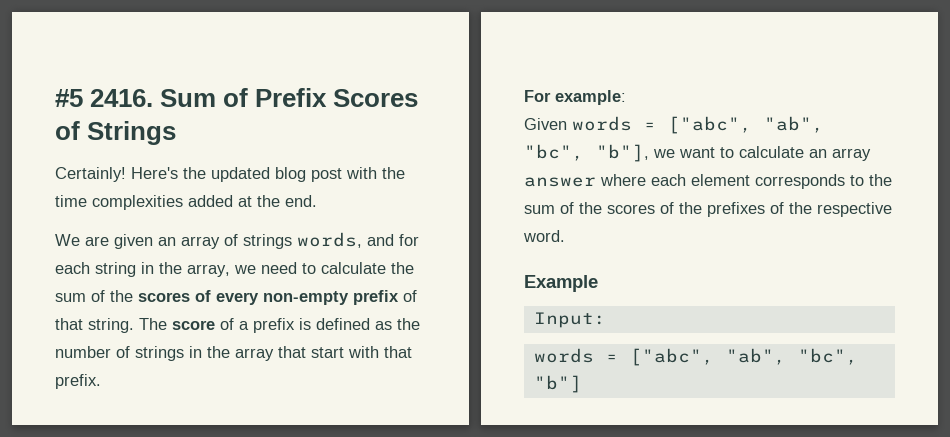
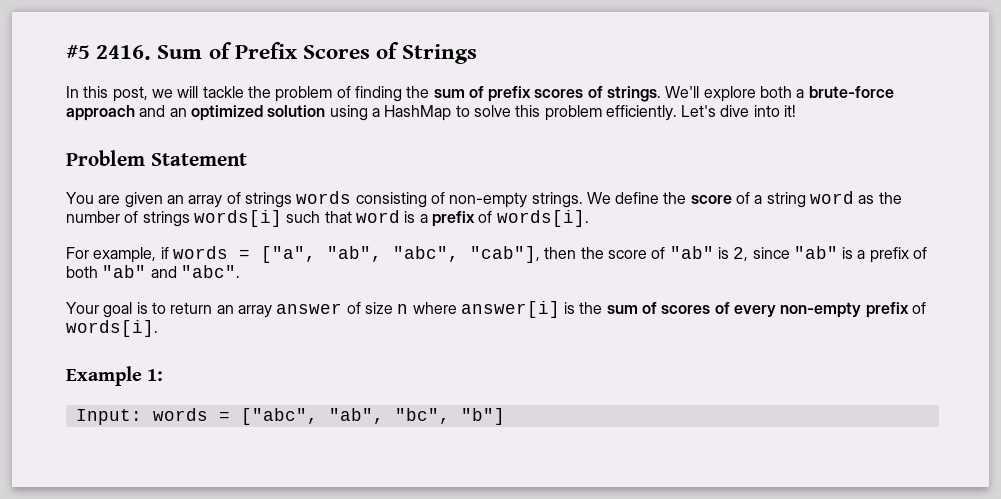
- Certainly! Here's the updated blog post with the time complexities added at the end.
- We are given an array of strings words, and for each string in the array, we need to calculate the sum of the scores of every non-empty prefix of that string. The score of a prefix is defined as the number of strings in the array that start with that prefix.
- For example:
- Given words = ["abc", "ab", "bc", "b"], we want to calculate an array answer where each element corresponds to the sum of the scores of the prefixes of the respective word.
+ In this post, we will tackle the problem of finding the sum of prefix scores of strings. We'll explore both a brute-force approach and an optimized solution using a HashMap to solve this problem efficiently. Let's dive into it!
+ Problem Statement
+ You are given an array of strings words consisting of non-empty strings. We define the score of a string word as the number of strings words[i] such that word is a prefix of words[i].
+ For example, if words = ["a", "ab", "abc", "cab"], then the score of "ab" is 2, since "ab" is a prefix of both "ab" and "abc".
+ Your goal is to return an array answer of size n where answer[i] is the sum of scores of every non-empty prefix of words[i].
- Example
+ Example 1:
- Input:
- words = ["abc", "ab", "bc", "b"]
+ Input: words = ["abc", "ab", "bc", "b"]

